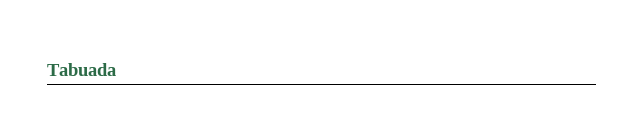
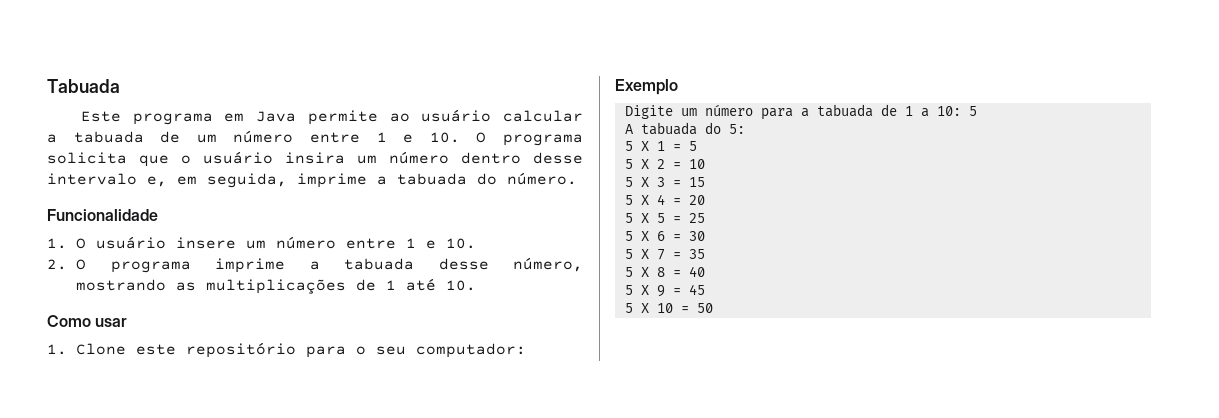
+ Este programa em Java permite ao usuário calcular a tabuada de um número entre 1 e 10. O programa solicita que o usuário insira um número dentro desse intervalo e, em seguida, imprime a tabuada do número.
+ Funcionalidade
+ 1. O usuário insere um número entre 1 e 10.
+ 2. O programa imprime a tabuada desse número, mostrando as multiplicações de 1 até 10.
+ Como usar
+ 1. Clone este repositório para o seu computador:
+ Exemplo
+ Digite um número para a tabuada de 1 a 10: 5
+ A tabuada do 5:
+ 5 X 1 = 5
+ 5 X 2 = 10
+ 5 X 3 = 15
+ 5 X 4 = 20
+ 5 X 5 = 25
+ 5 X 6 = 30
+ 5 X 7 = 35
+ 5 X 8 = 40
+ 5 X 9 = 45
+ 5 X 10 = 50

